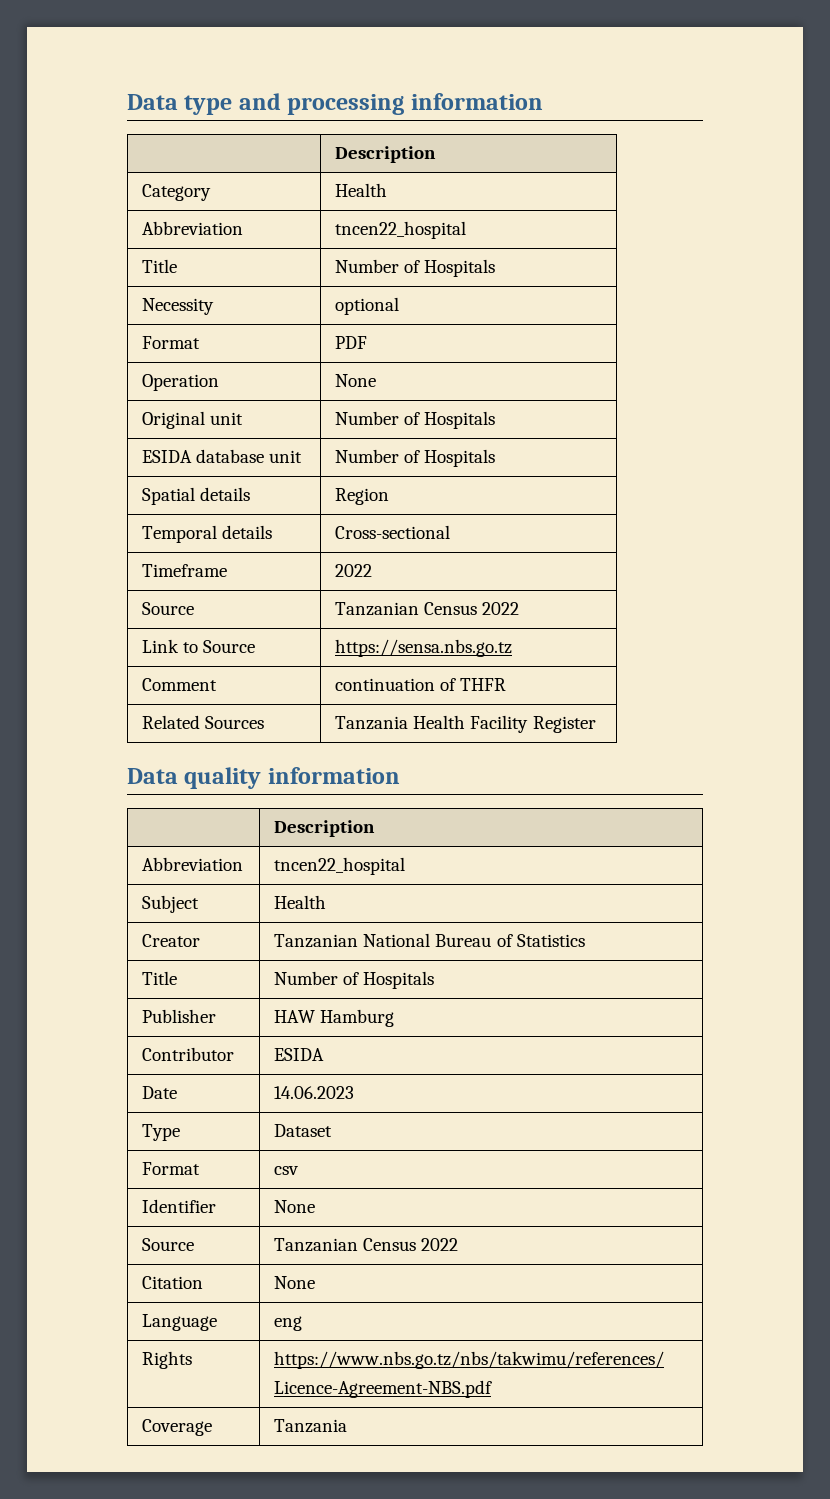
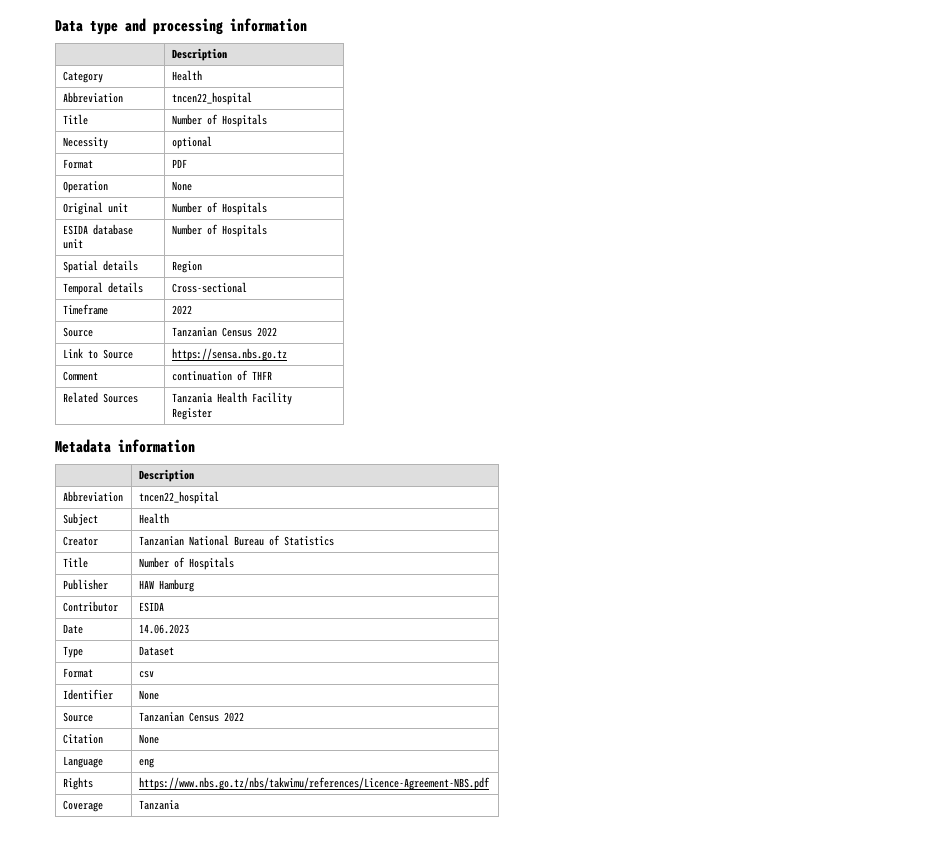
- Data quality information
+ Metadata information

